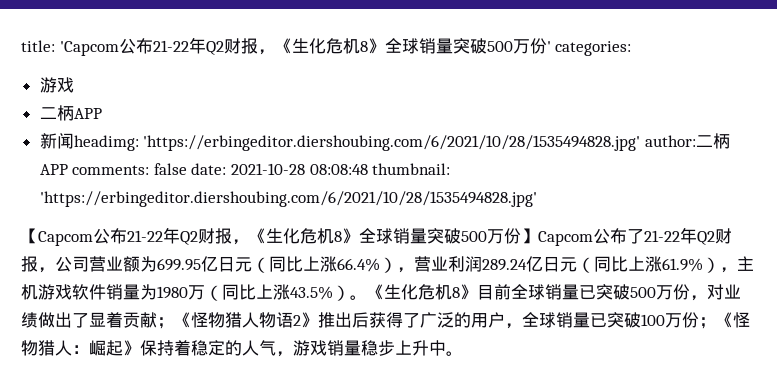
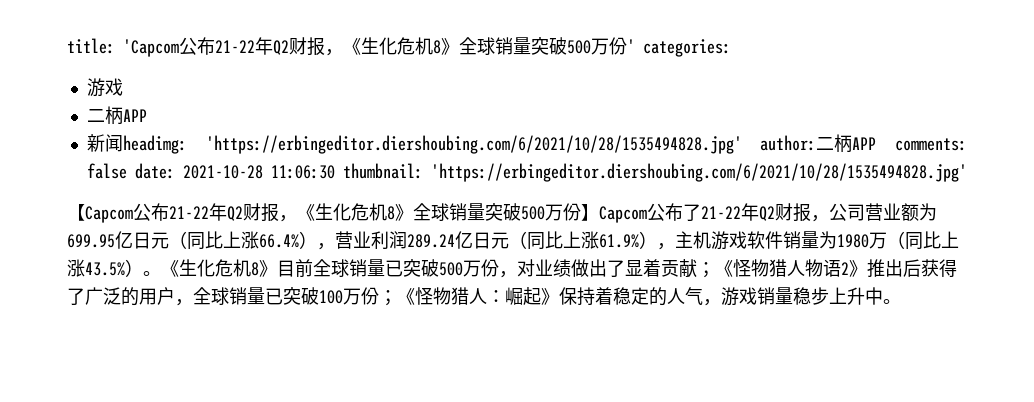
- 新闻headimg: 'https://erbingeditor.diershoubing.com/6/2021/10/28/1535494828.jpg' author:二柄APP comments: false date: 2021-10-28 08:08:48 thumbnail: 'https://erbingeditor.diershoubing.com/6/2021/10/28/1535494828.jpg'
+ 新闻headimg: 'https://erbingeditor.diershoubing.com/6/2021/10/28/1535494828.jpg' author:二柄APP comments: false date: 2021-10-28 11:06:30 thumbnail: 'https://erbingeditor.diershoubing.com/6/2021/10/28/1535494828.jpg'

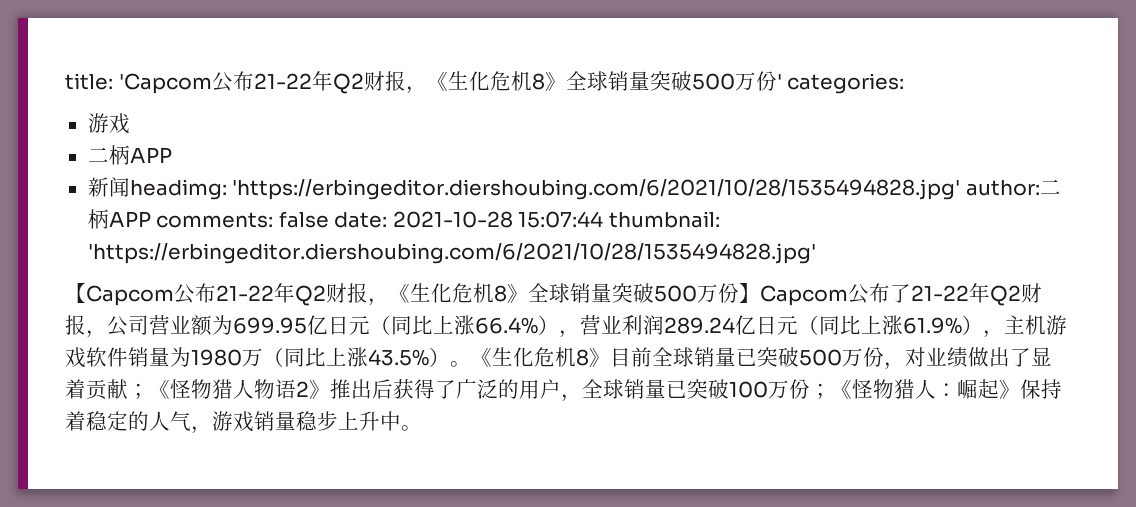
- 新闻headimg: 'https://erbingeditor.diershoubing.com/6/2021/10/28/1535494828.jpg' author:二柄APP comments: false date: 2021-10-28 11:06:30 thumbnail: 'https://erbingeditor.diershoubing.com/6/2021/10/28/1535494828.jpg'
+ 新闻headimg: 'https://erbingeditor.diershoubing.com/6/2021/10/28/1535494828.jpg' author:二柄APP comments: false date: 2021-10-28 15:07:44 thumbnail: 'https://erbingeditor.diershoubing.com/6/2021/10/28/1535494828.jpg'

